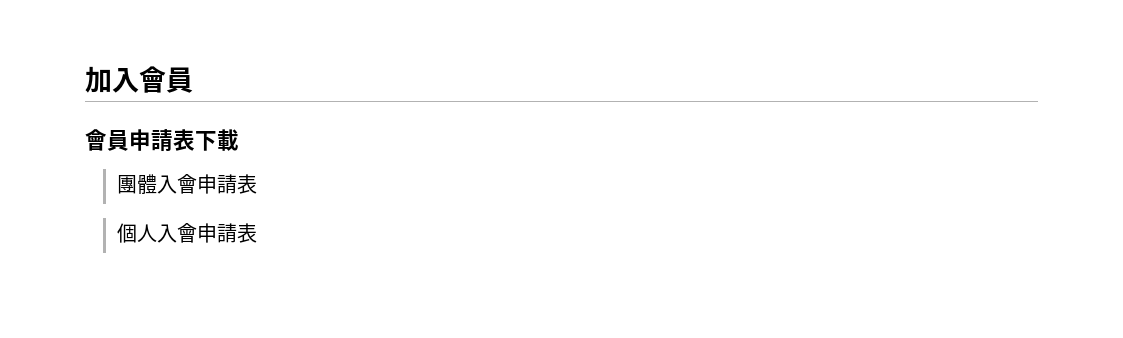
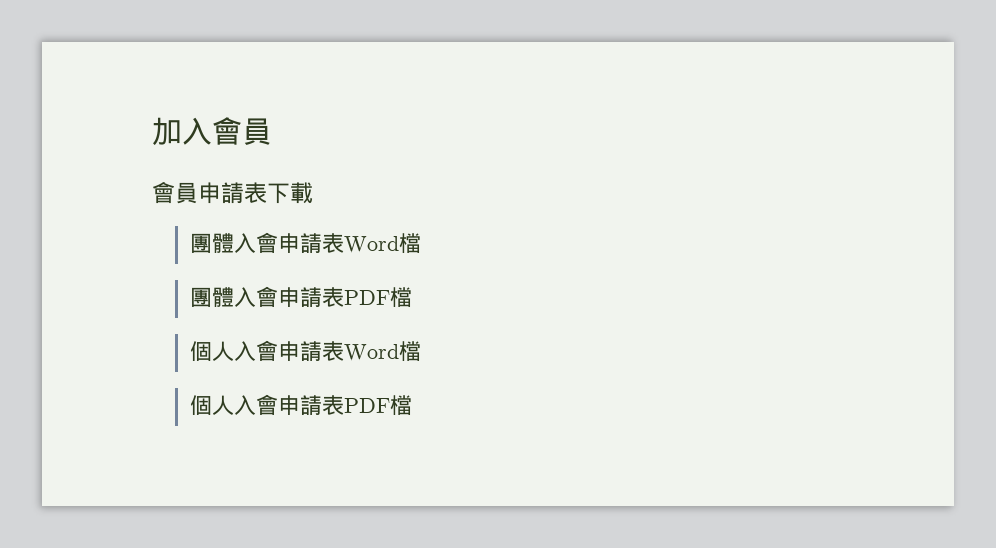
- 團體入會申請表
- 個人入會申請表
+ 團體入會申請表Word檔
+ 團體入會申請表PDF檔
+ 個人入會申請表Word檔
+ 個人入會申請表PDF檔

